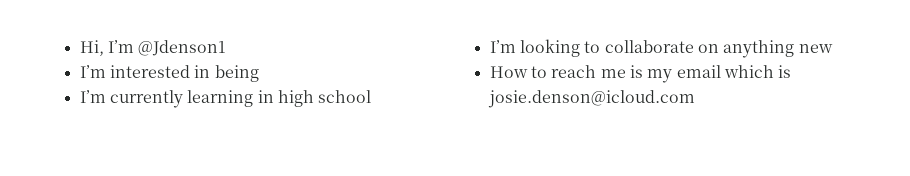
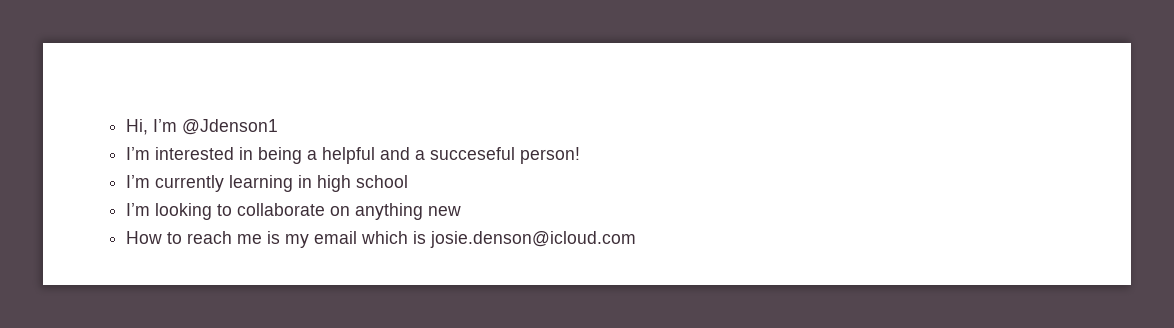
- I’m interested in being
+ I’m interested in being a helpful and a succeseful person!

